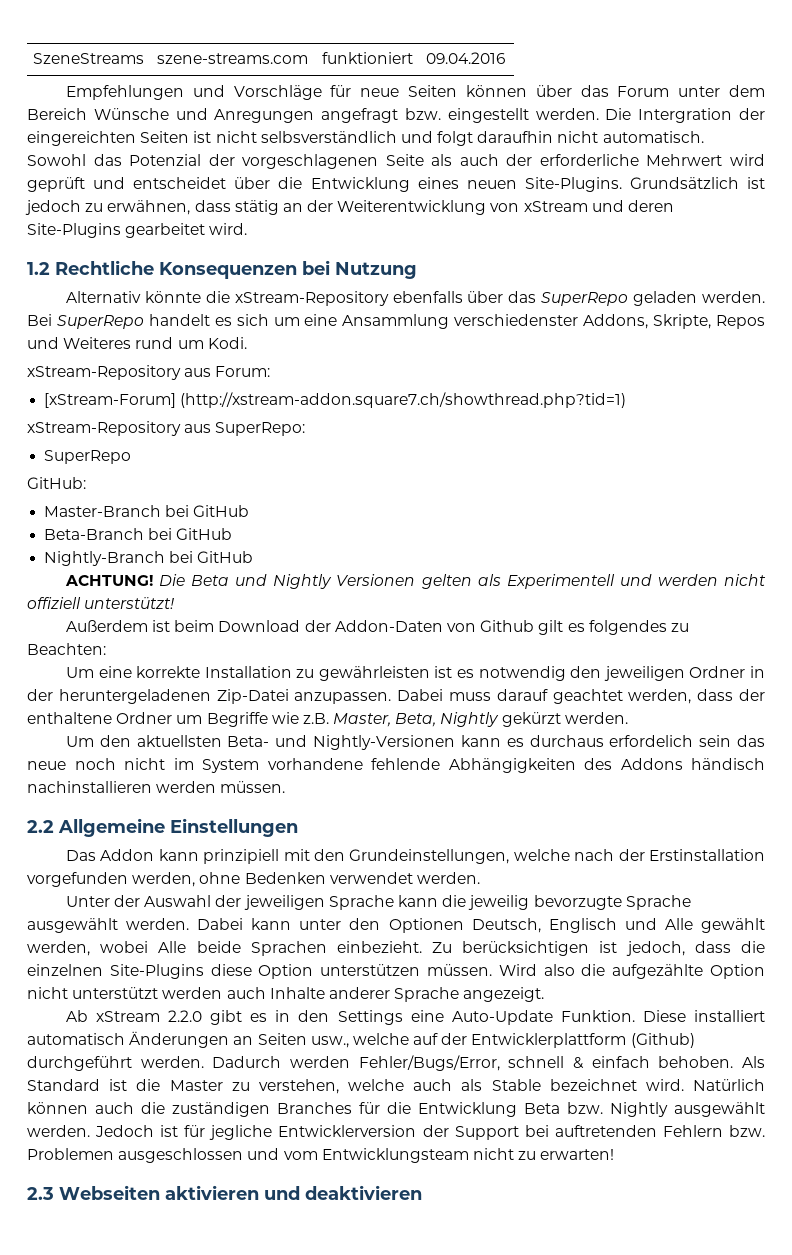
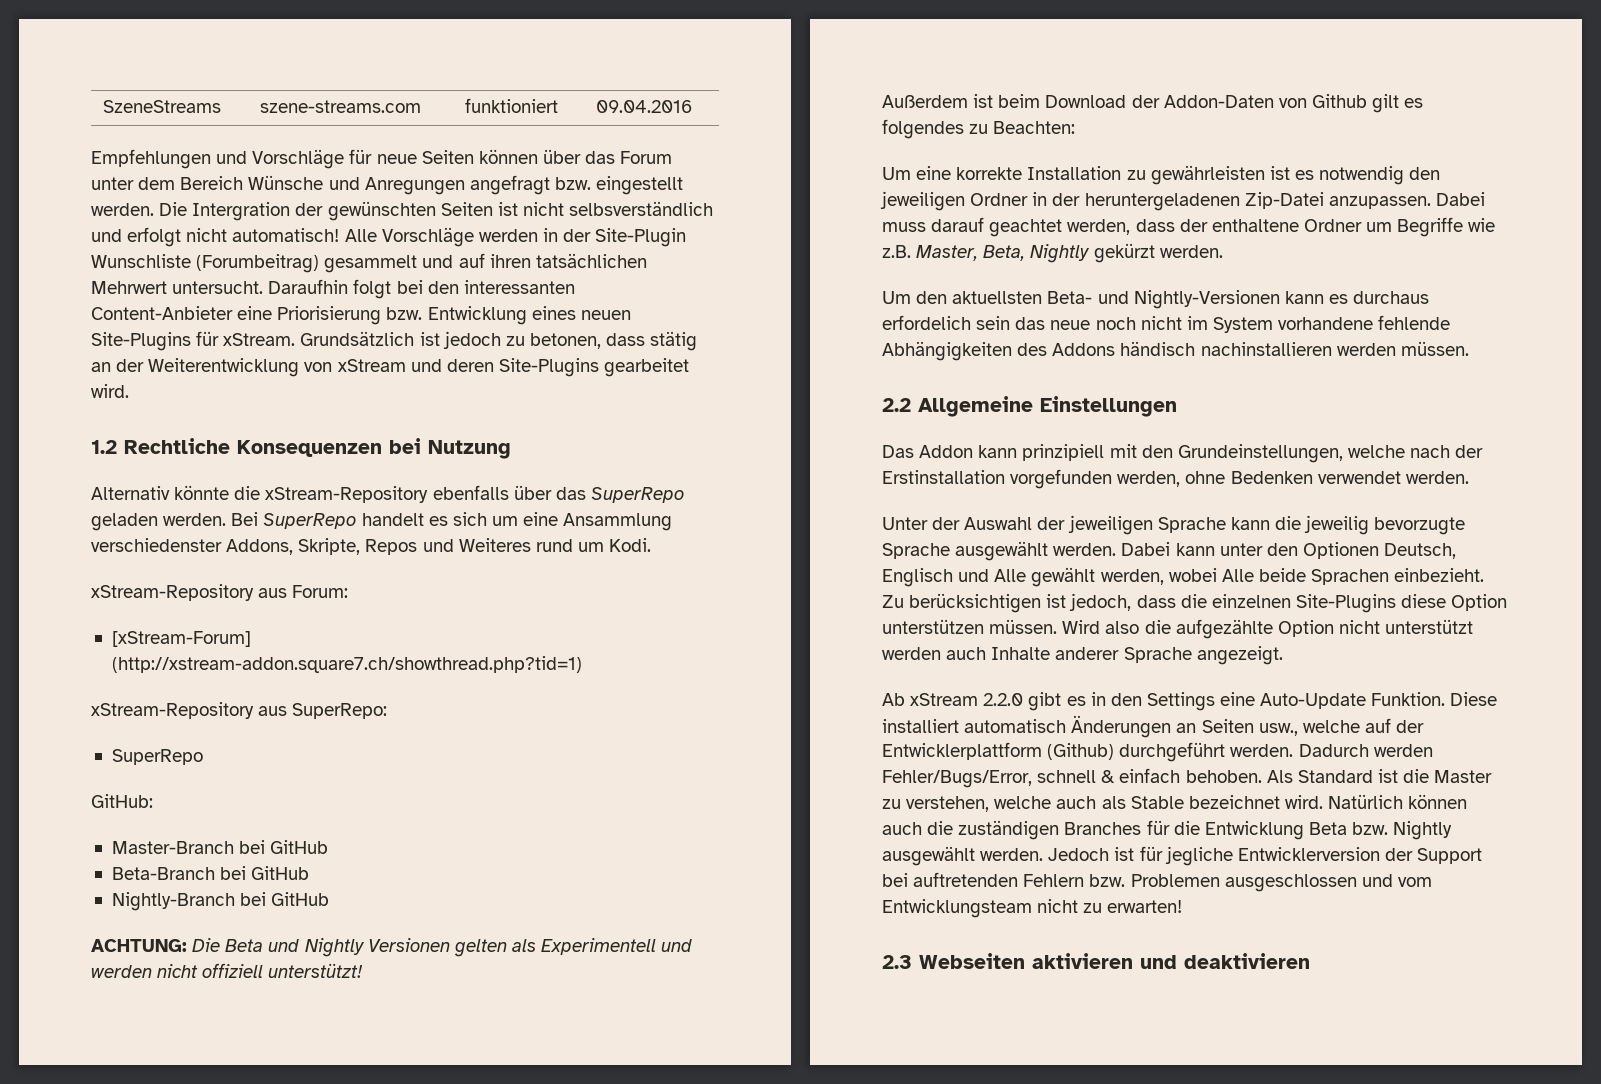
- Die Intergration der eingereichten Seiten ist nicht selbsverständlich und folgt daraufhin nicht automatisch. Sowohl das Potenzial der vorgeschlagenen Seite als auch der erforderliche Mehrwert wird geprüft und entscheidet über die Entwicklung eines neuen Site-Plugins.
+ Die Intergration der gewünschten Seiten ist nicht selbsverständlich und erfolgt nicht automatisch! Alle Vorschläge werden in der Site-Plugin Wunschliste (Forumbeitrag) gesammelt und auf ihren tatsächlichen Mehrwert untersucht. Daraufhin folgt bei den interessanten Content-Anbieter eine Priorisierung bzw. Entwicklung eines neuen Site-Plugins für xStream.
- Grundsätzlich ist jedoch zu erwähnen, dass stätig an der Weiterentwicklung von xStream und deren Site-Plugins gearbeitet wird.
+ Grundsätzlich ist jedoch zu betonen, dass stätig an der Weiterentwicklung von xStream und deren Site-Plugins gearbeitet wird.
- ACHTUNG! Die Beta und Nightly Versionen gelten als Experimentell und werden nicht offiziell unterstützt!
+ ACHTUNG: Die Beta und Nightly Versionen gelten als Experimentell und werden nicht offiziell unterstützt!

